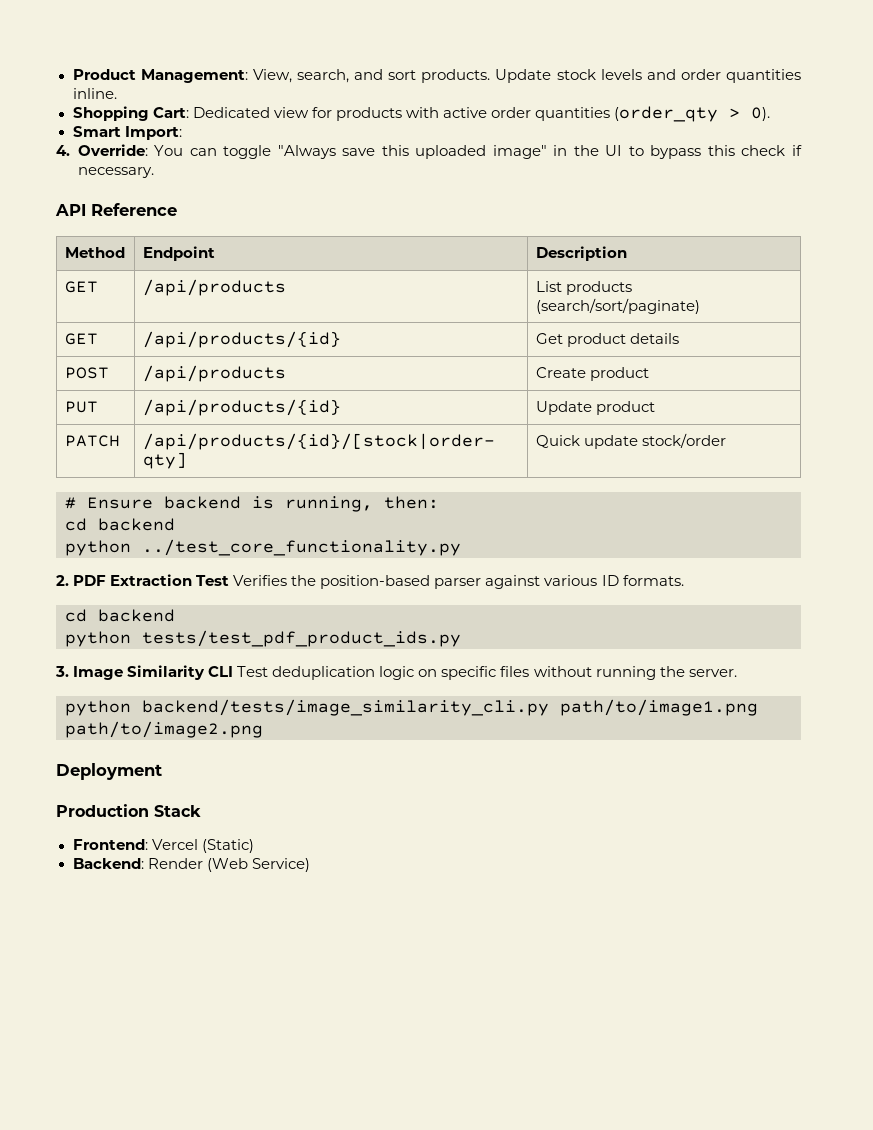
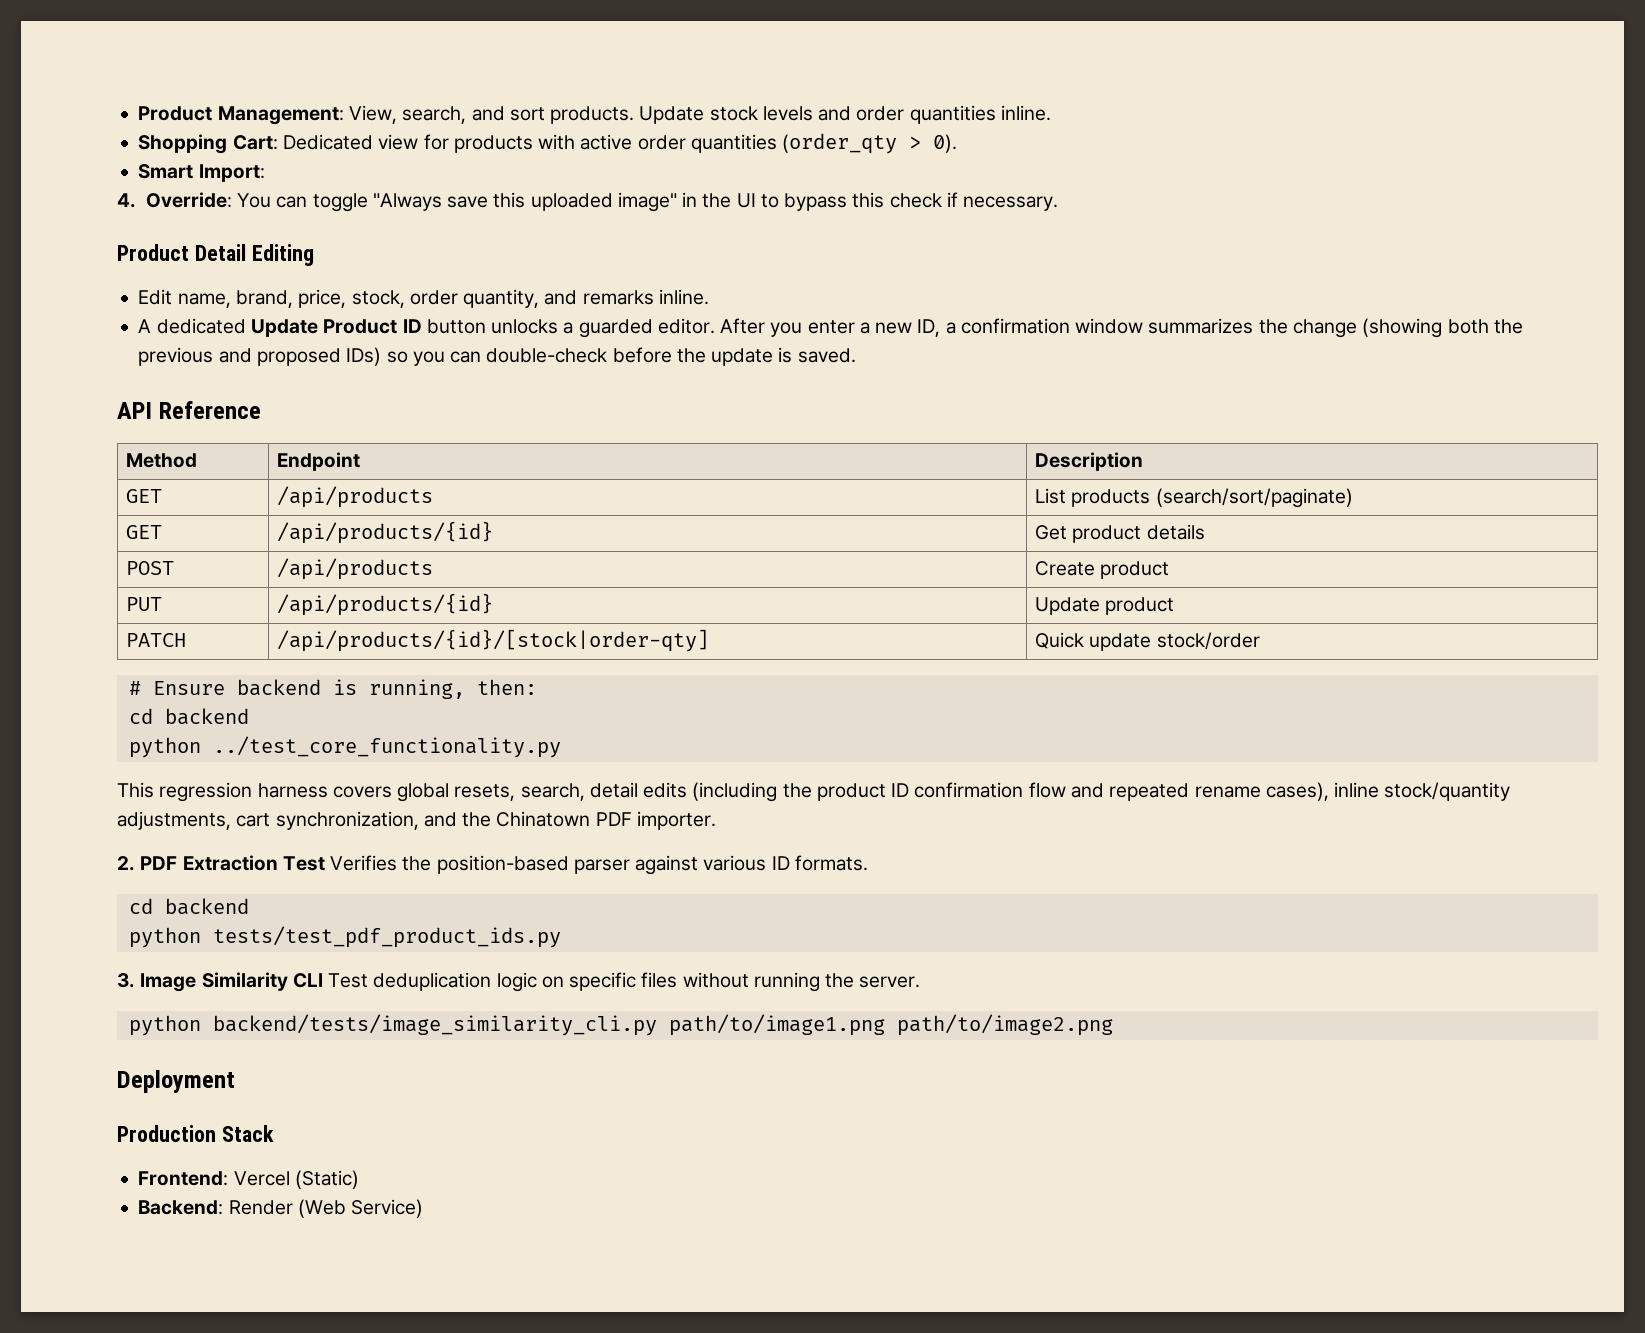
+ Product Detail Editing
+ Edit name, brand, price, stock, order quantity, and remarks inline.
+ A dedicated Update Product ID button unlocks a guarded editor. After you enter a new ID, a confirmation window summarizes the change (showing both the previous and proposed IDs) so you can double-check before the update is saved.
+ This regression harness covers global resets, search, detail edits (including the product ID confirmation flow and repeated rename cases), inline stock/quantity adjustments, cart synchronization, and the Chinatown PDF importer.

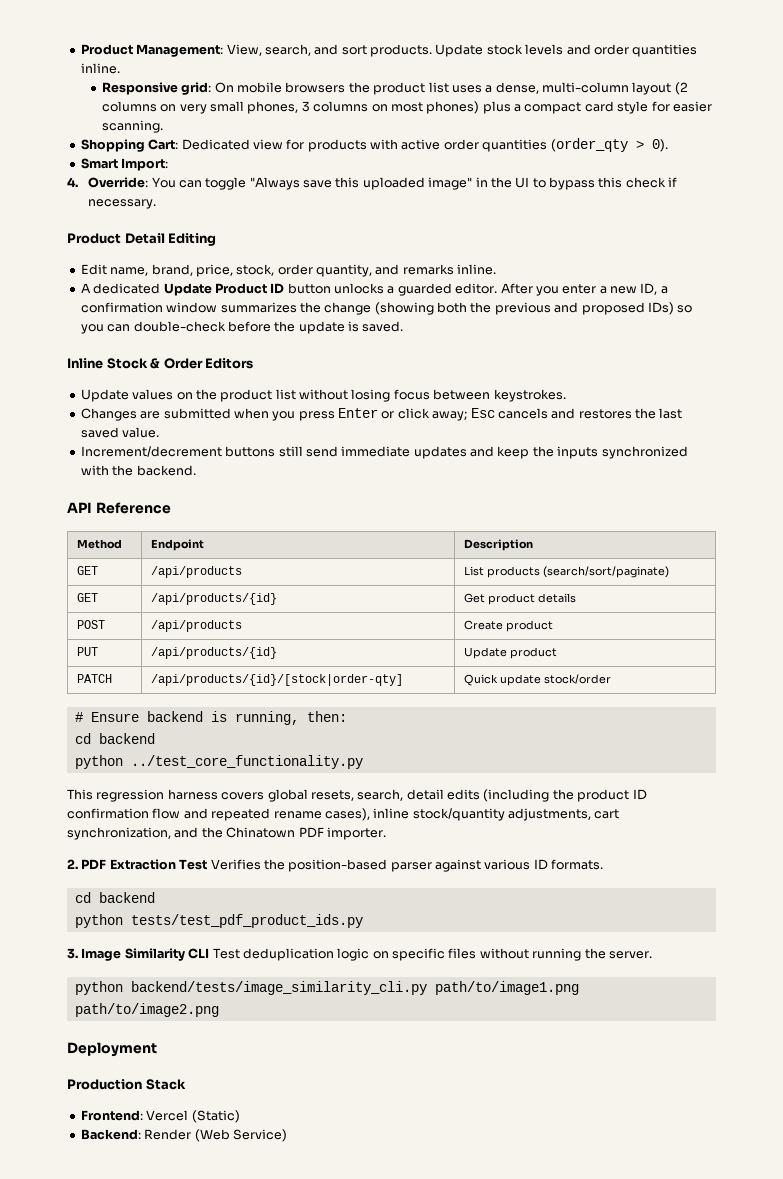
+ Responsive grid: On mobile browsers the product list uses a dense, multi-column layout (2 columns on very small phones, 3 columns on most phones) plus a compact card style for easier scanning.
+ Inline Stock & Order Editors
+ Update values on the product list without losing focus between keystrokes.
+ Changes are submitted when you press Enter or click away; Esc cancels and restores the last saved value.
+ Increment/decrement buttons still send immediate updates and keep the inputs synchronized with the backend.

